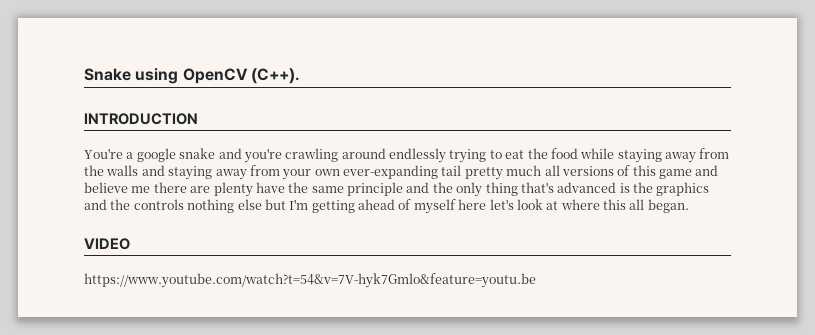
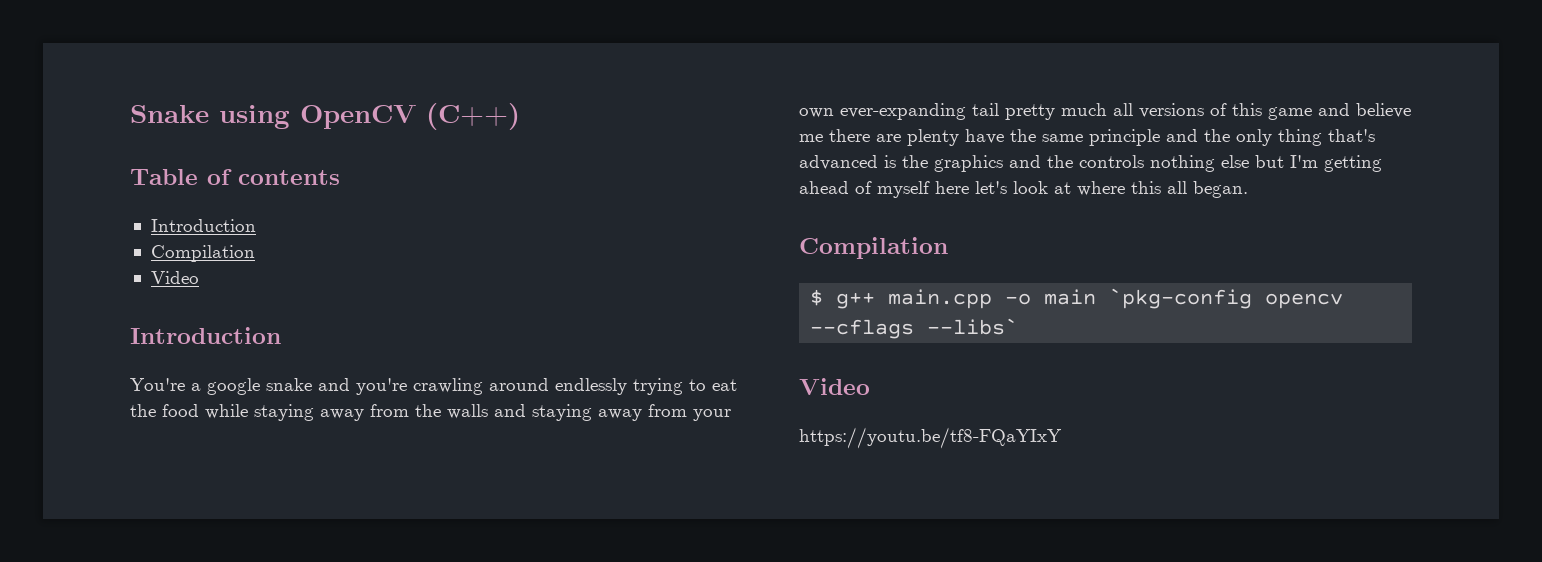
- Snake using OpenCV (C++).
- INTRODUCTION
+ Snake using OpenCV (C++)
+ Table of contents
+ Introduction
+ Compilation
+ Video
+ Introduction
  You're a google snake and you're crawling around endlessly trying to eat the food while staying away from the walls and staying away from your own ever-expanding tail pretty much all versions of this game and believe me there are plenty have the same principle and the only thing that's advanced is the graphics and the controls nothing else but I'm getting ahead of myself here let's look at where this all began.
- VIDEO
- https://www.youtube.com/watch?t=54&v=7V-hyk7Gmlo&feature=youtu.be
+ Compilation
+ $ g++ main.cpp -o main `pkg-config opencv --cflags --libs`
+ Video
+ https://youtu.be/tf8-FQaYIxY

